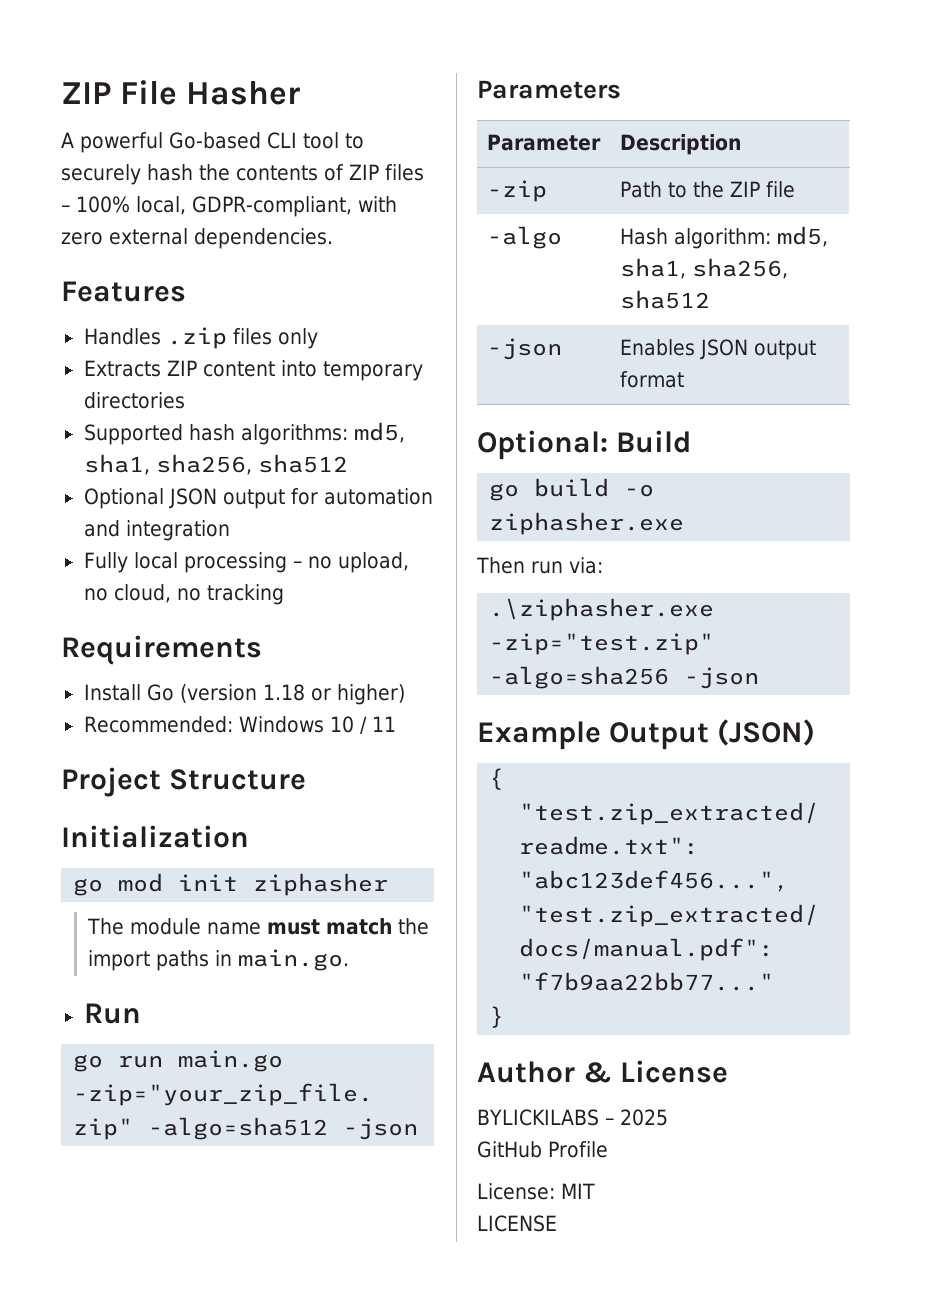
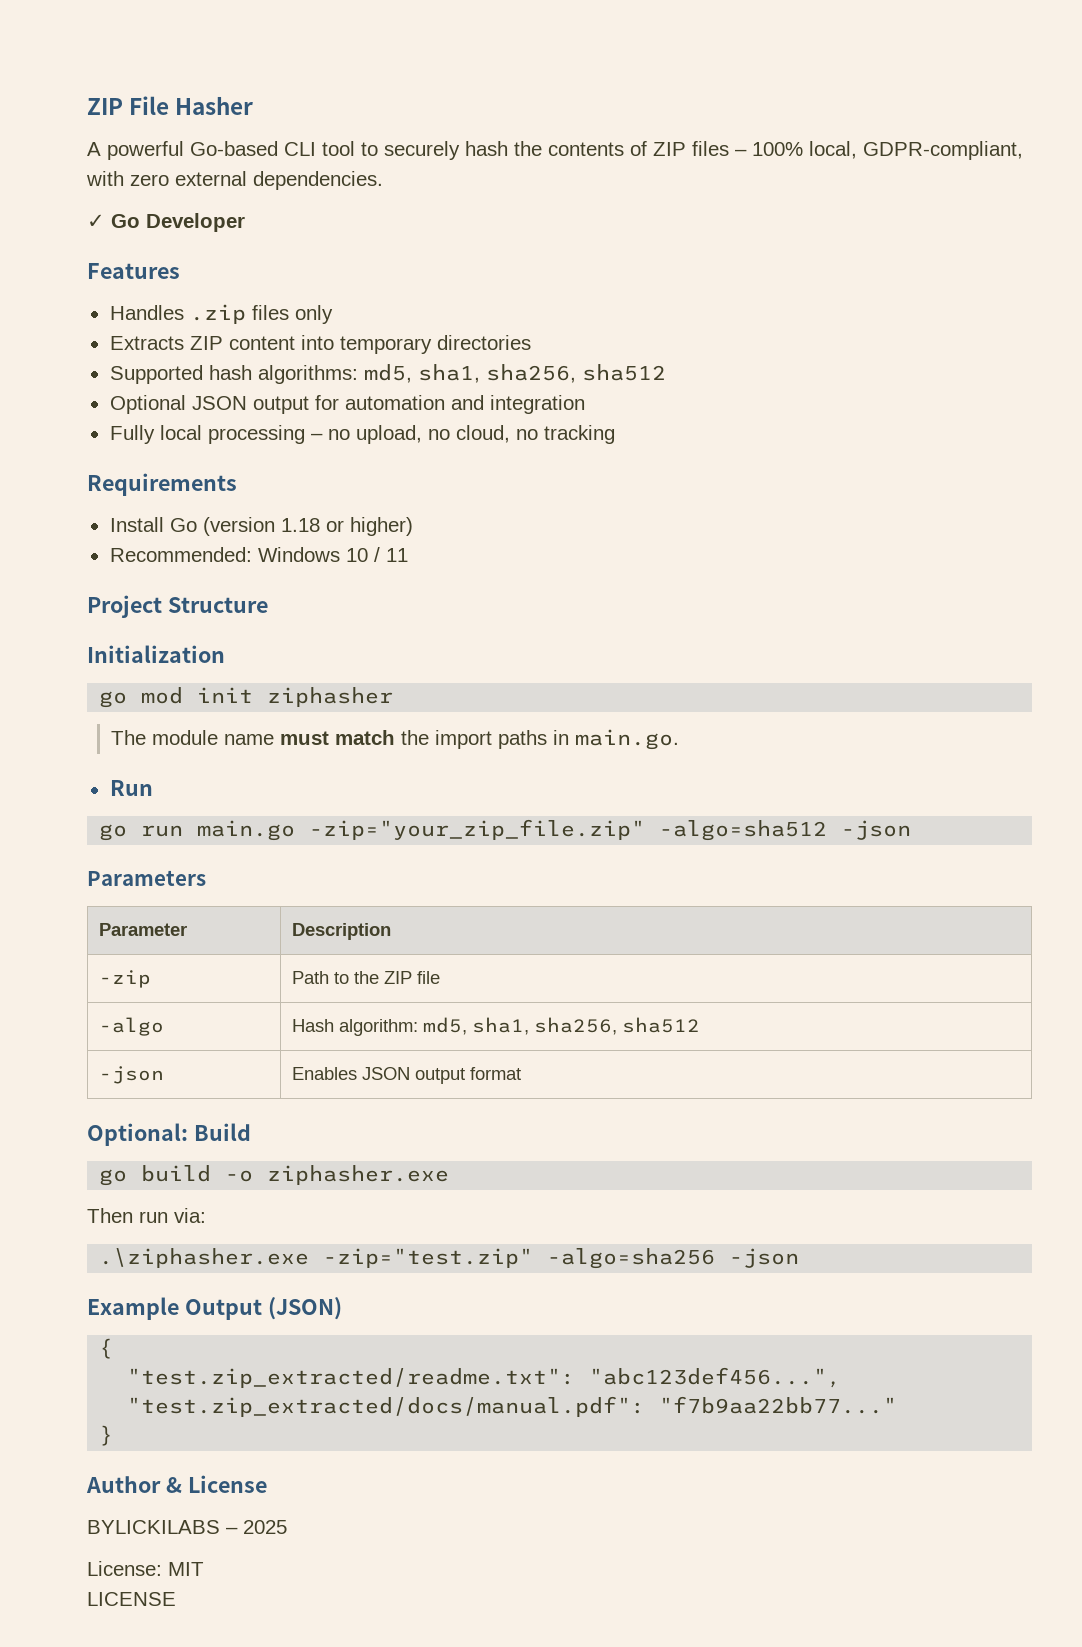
+ ✓ Go Developer
- GitHub Profile

